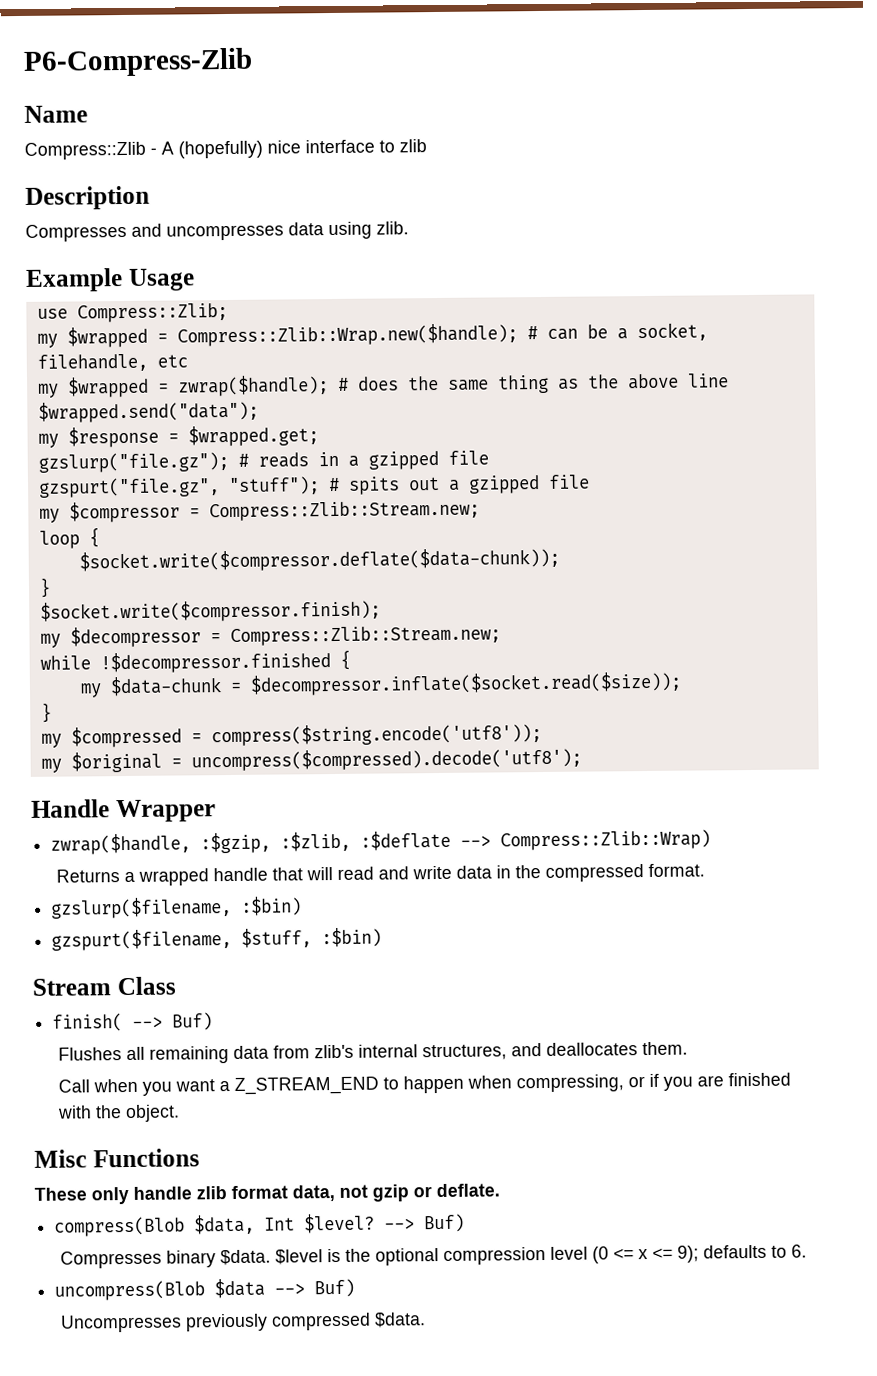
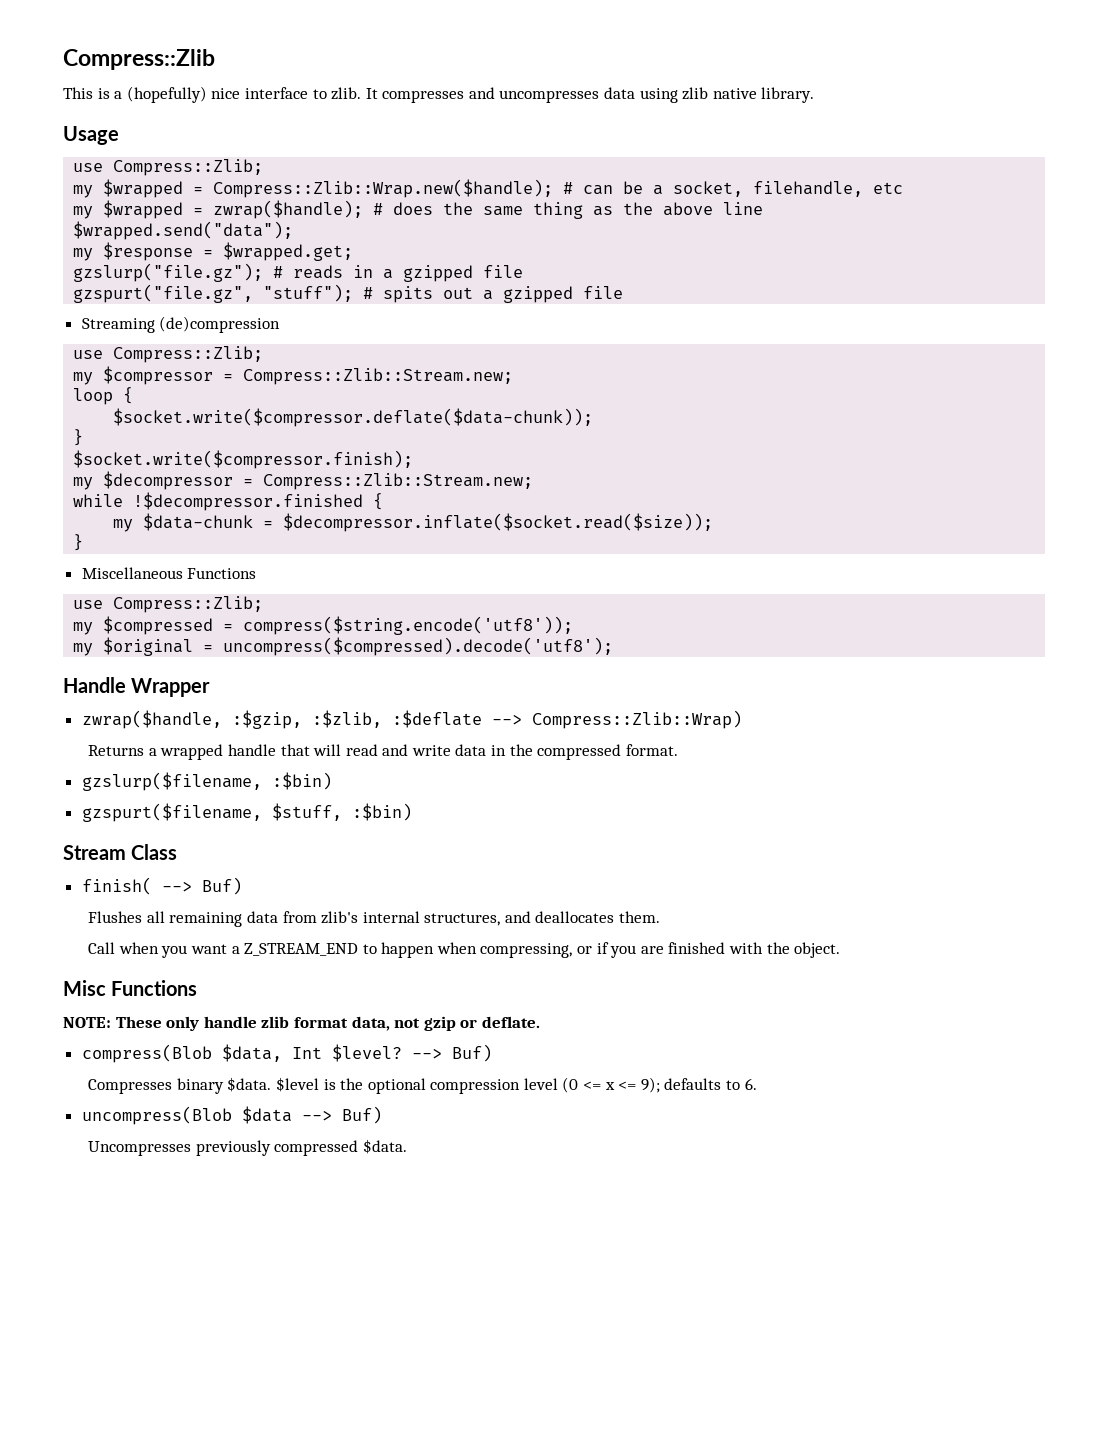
- P6-Compress-Zlib
- Name
- Compress::Zlib - A (hopefully) nice interface to zlib
- Description
- Compresses and uncompresses data using zlib.
- Example Usage
+ Compress::Zlib
+ This is a (hopefully) nice interface to zlib. It compresses and uncompresses data using zlib native library.
+ Usage
+ Streaming (de)compression
+ use Compress::Zlib;
+ Miscellaneous Functions
+ use Compress::Zlib;
- These only handle zlib format data, not gzip or deflate.
+ NOTE: These only handle zlib format data, not gzip or deflate.

